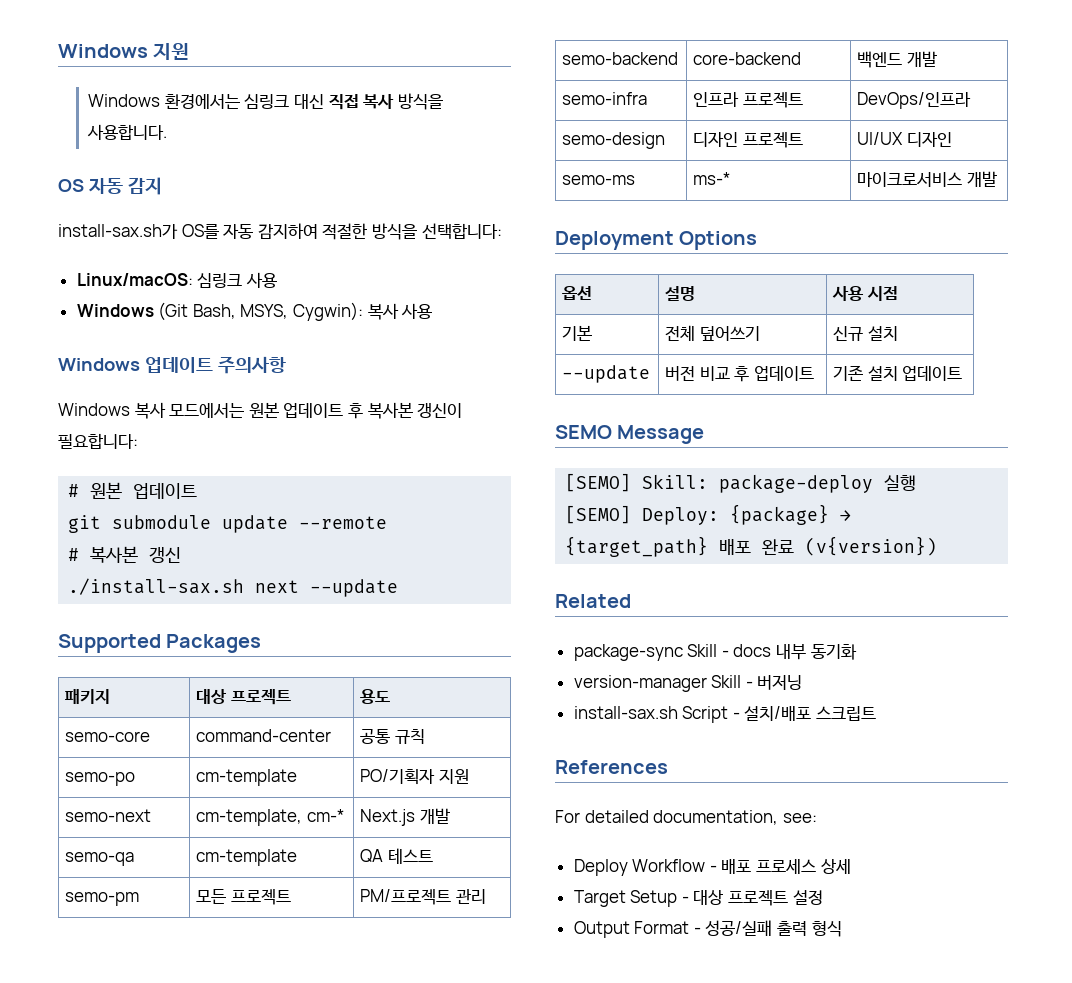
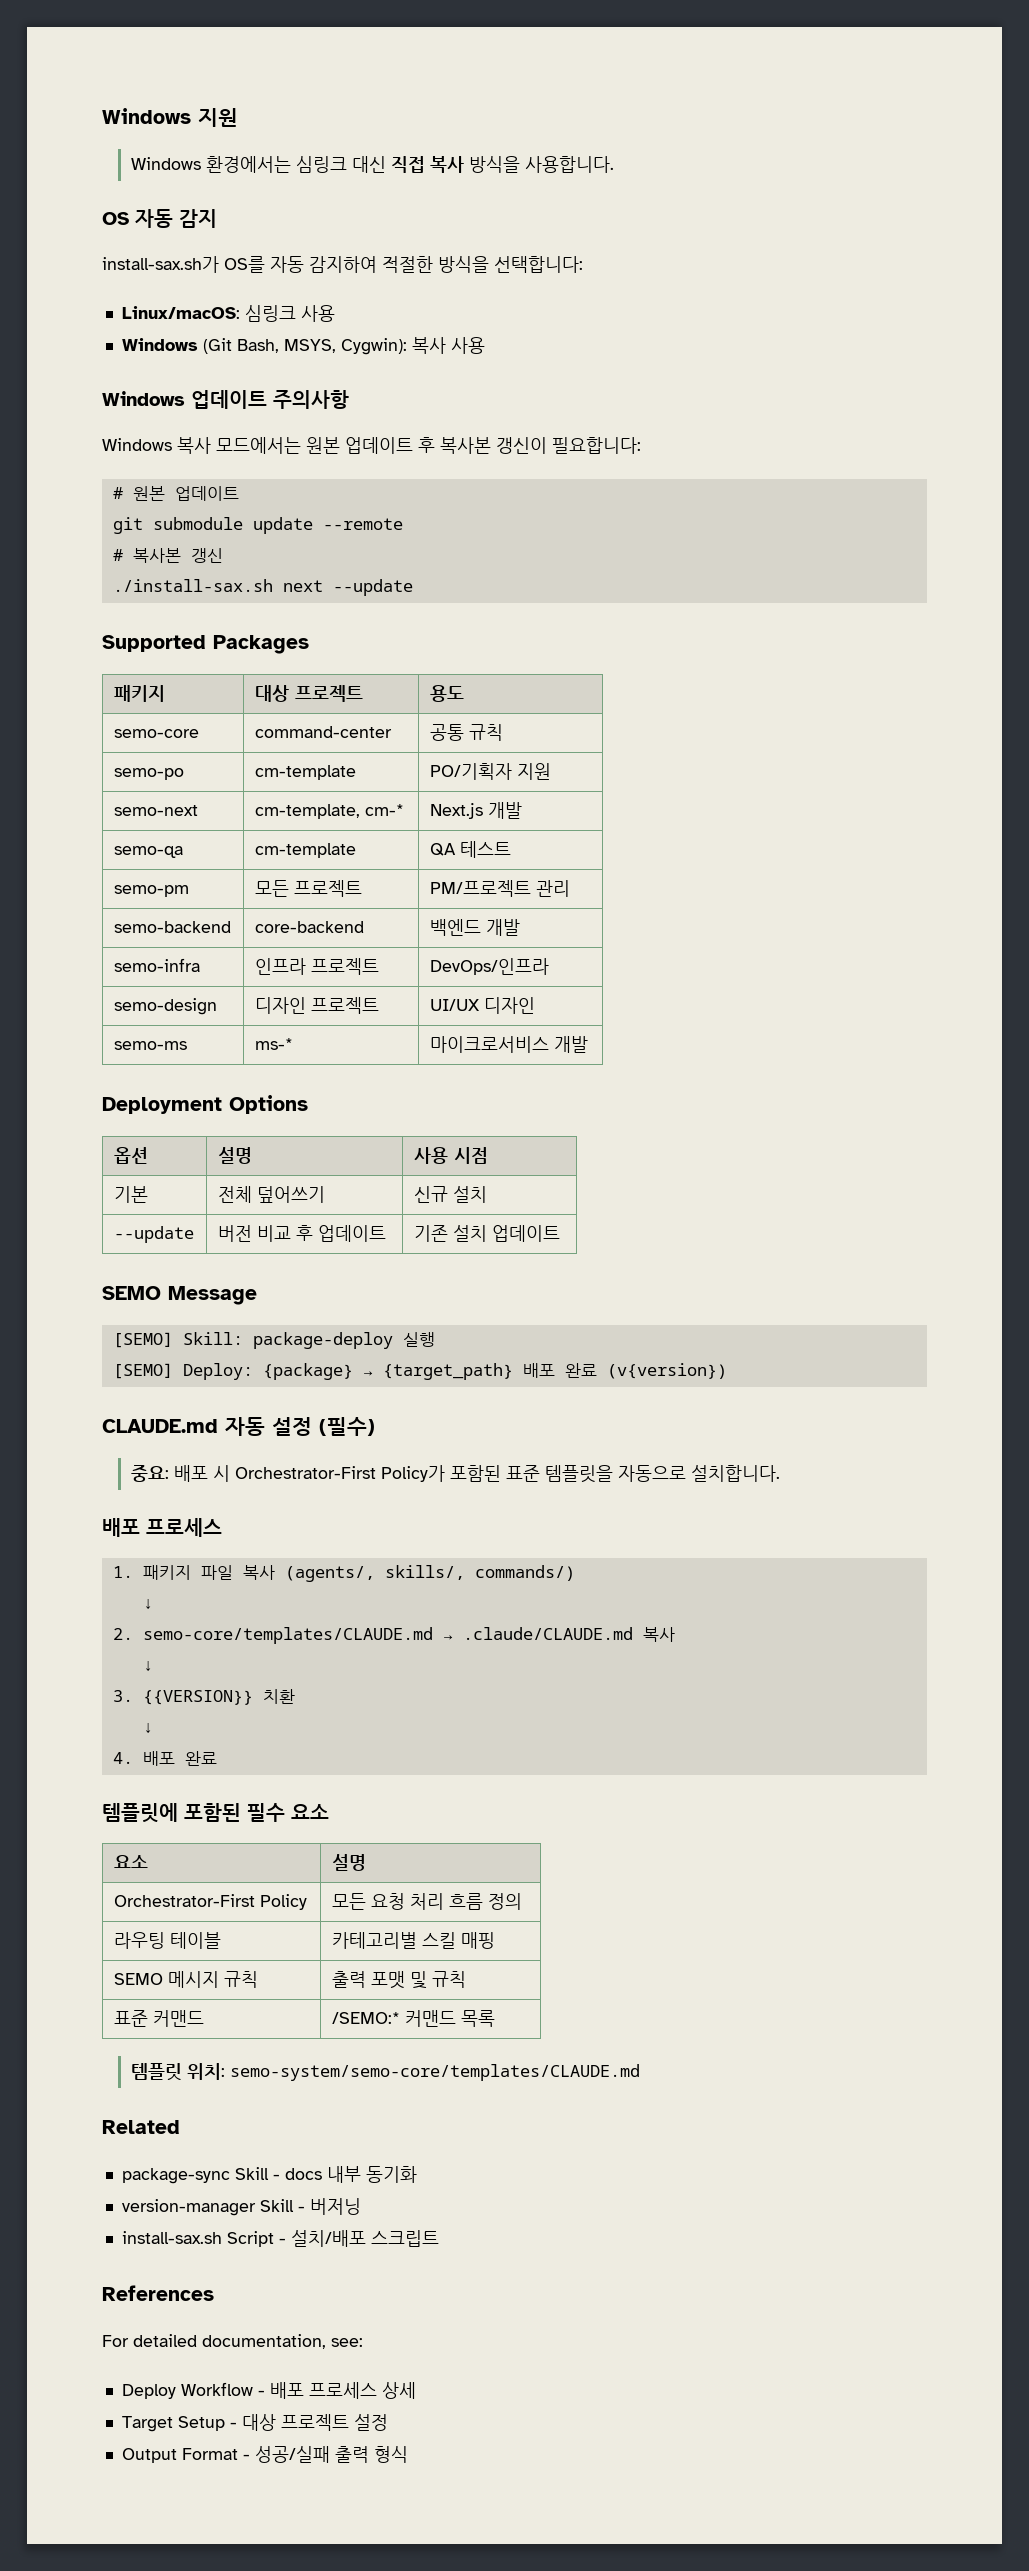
+ CLAUDE.md 자동 설정 (필수)
+ 중요: 배포 시 Orchestrator-First Policy가 포함된 표준 템플릿을 자동으로 설치합니다.
+ 배포 프로세스
+ 1. 패키지 파일 복사 (agents/, skills/, commands/)
+ ↓
+ 2. semo-core/templates/CLAUDE.md → .claude/CLAUDE.md 복사
+ ↓
+ 3. {{VERSION}} 치환
+ ↓
+ 4. 배포 완료
+ 템플릿에 포함된 필수 요소
+ 요소 | 설명
+ Orchestrator-First Policy | 모든 요청 처리 흐름 정의
+ 라우팅 테이블 | 카테고리별 스킬 매핑
+ SEMO 메시지 규칙 | 출력 포맷 및 규칙
+ 표준 커맨드 | /SEMO:* 커맨드 목록
+ 템플릿 위치: semo-system/semo-core/templates/CLAUDE.md

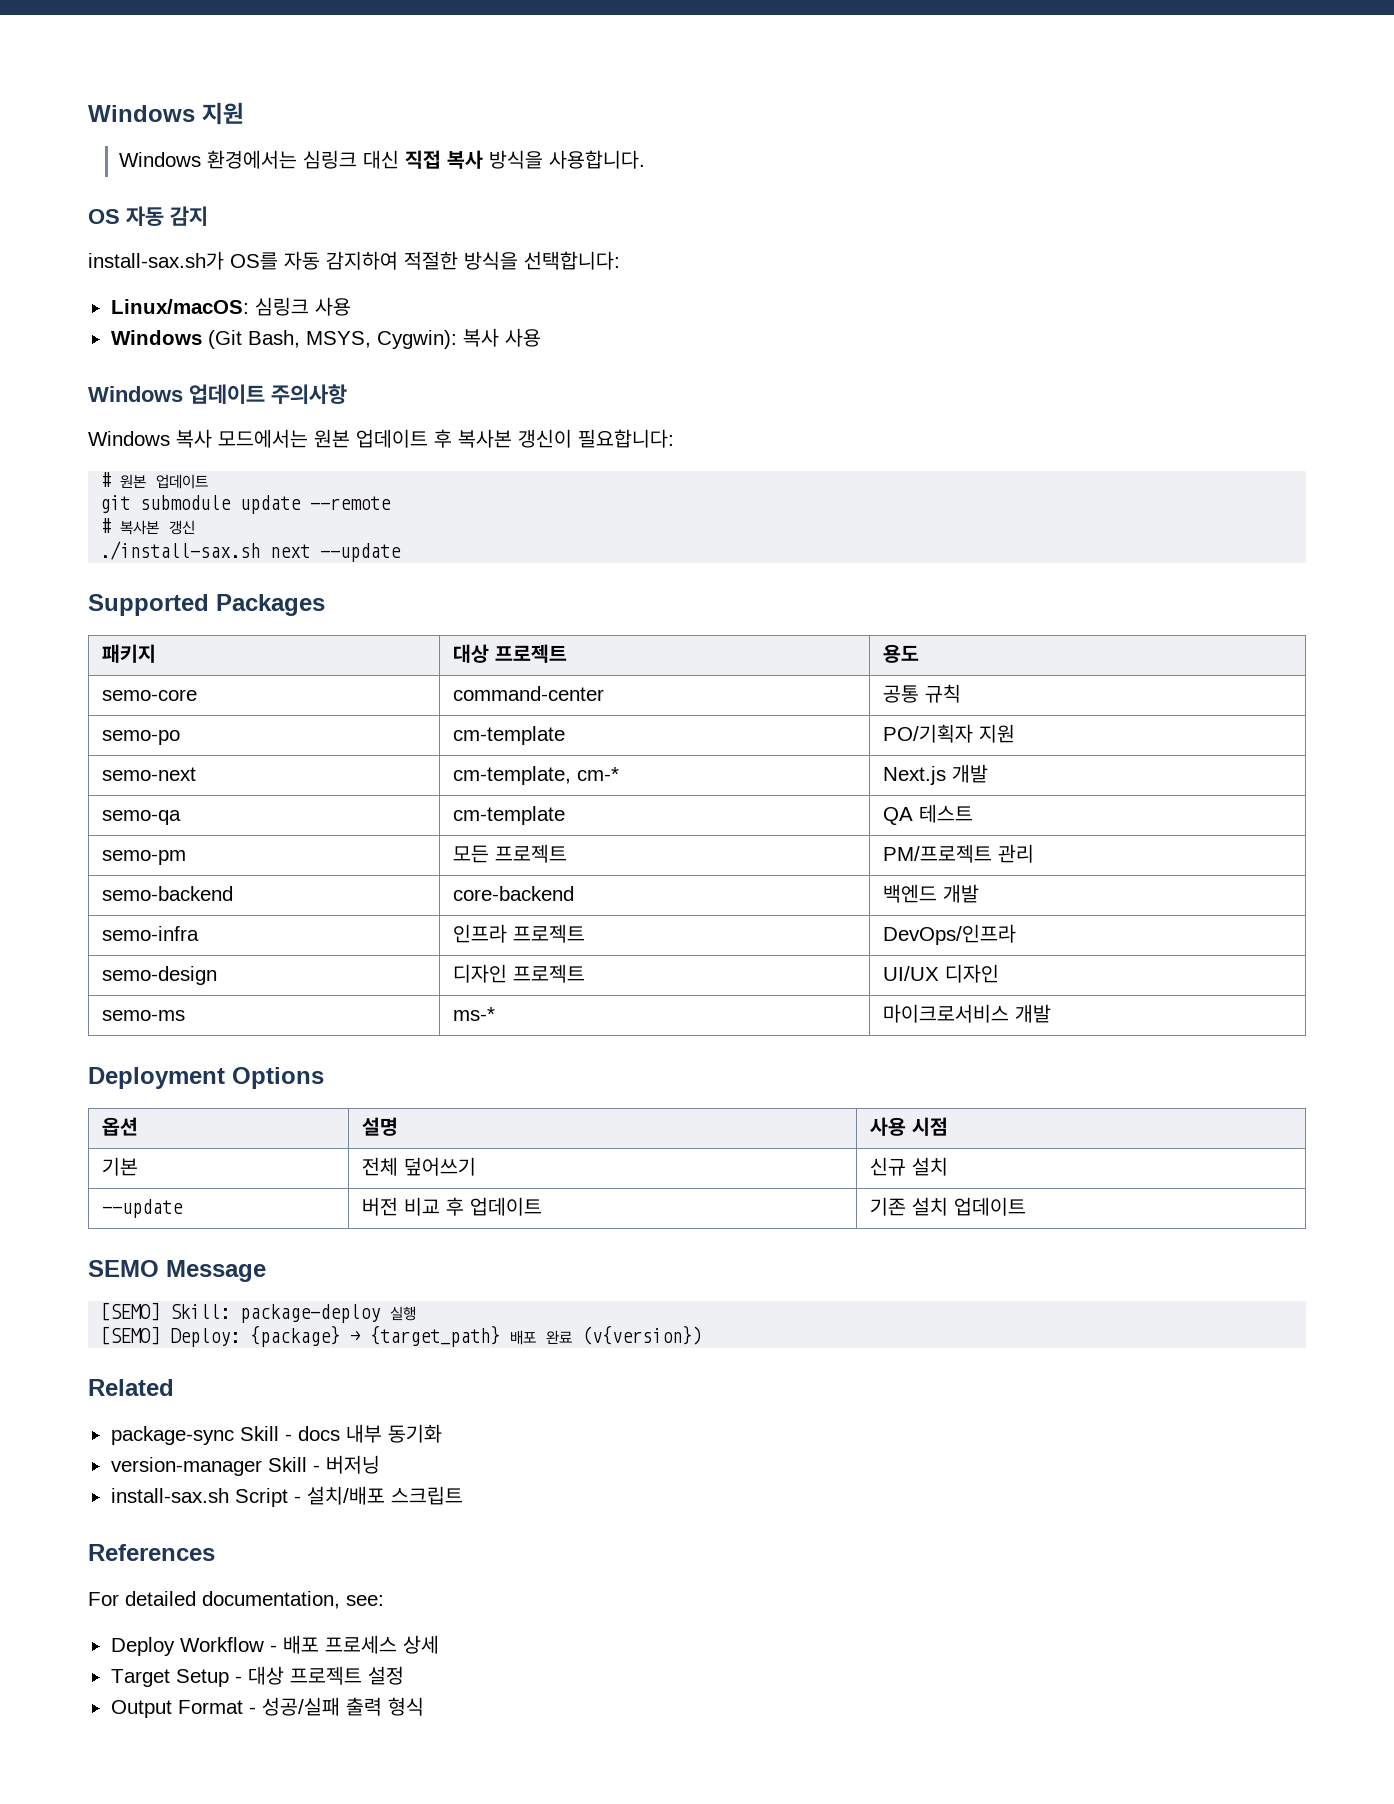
- CLAUDE.md 자동 설정 (필수)
- 중요: 배포 시 Orchestrator-First Policy가 포함된 표준 템플릿을 자동으로 설치합니다.
- 배포 프로세스
- 1. 패키지 파일 복사 (agents/, skills/, commands/)
- ↓
- 2. semo-core/templates/CLAUDE.md → .claude/CLAUDE.md 복사
- ↓
- 3. {{VERSION}} 치환
- ↓
- 4. 배포 완료
- 템플릿에 포함된 필수 요소
- 요소 | 설명
- Orchestrator-First Policy | 모든 요청 처리 흐름 정의
- 라우팅 테이블 | 카테고리별 스킬 매핑
- SEMO 메시지 규칙 | 출력 포맷 및 규칙
- 표준 커맨드 | /SEMO:* 커맨드 목록
- 템플릿 위치: semo-system/semo-core/templates/CLAUDE.md

